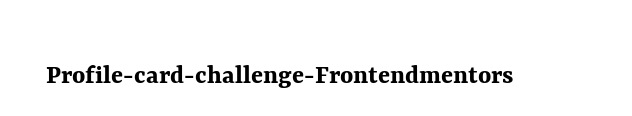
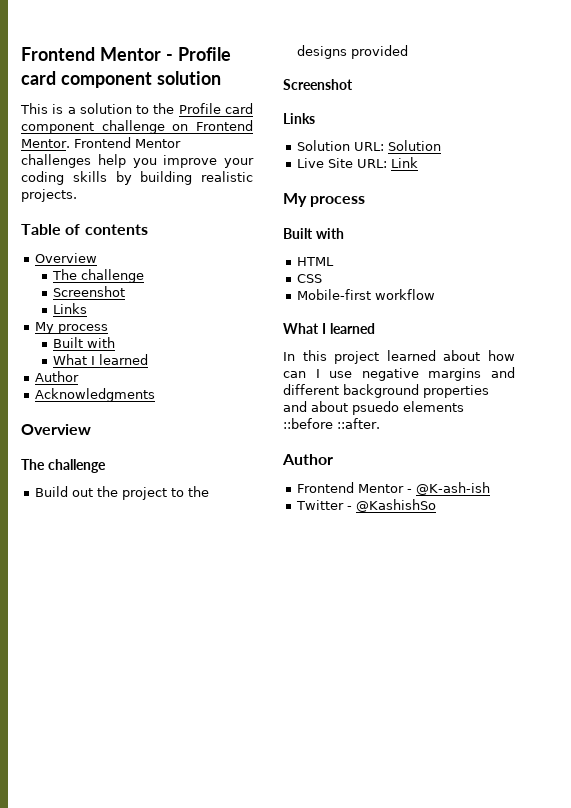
- Profile-card-challenge-Frontendmentors
+ Frontend Mentor - Profile card component solution
+ This is a solution to the Profile card component challenge on Frontend Mentor. Frontend Mentor challenges help you improve your coding skills by building realistic projects.
+ Table of contents
+ Overview
+ The challenge
+ Screenshot
+ Links
+ My process
+ Built with
+ What I learned
+ Author
+ Acknowledgments
+ Overview
+ The challenge
+ Build out the project to the designs provided
+ Screenshot
+ Links
+ Solution URL: Solution
+ Live Site URL: Link
+ My process
+ Built with
+ HTML
+ CSS
+ Mobile-first workflow
+ What I learned
+ In this project learned about how can I use negative margins and different background properties and about psuedo elements ::before ::after.
+ Author
+ Frontend Mentor - @K-ash-ish
+ Twitter - @KashishSo

